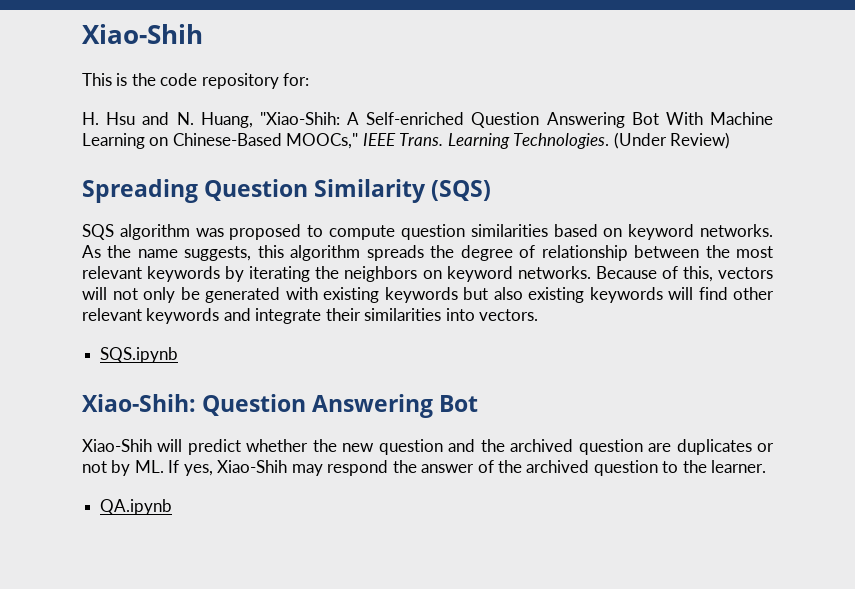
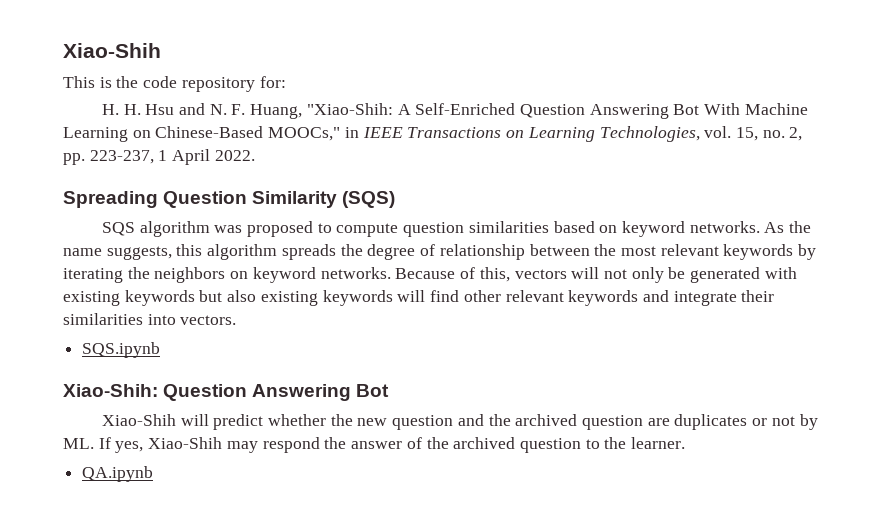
- H. Hsu and N. Huang, "Xiao-Shih: A Self-enriched Question Answering Bot With Machine Learning on Chinese-Based MOOCs," IEEE Trans. Learning Technologies. (Under Review)
+ H. H. Hsu and N. F. Huang, "Xiao-Shih: A Self-Enriched Question Answering Bot With Machine Learning on Chinese-Based MOOCs," in IEEE Transactions on Learning Technologies, vol. 15, no. 2, pp. 223-237, 1 April 2022.

